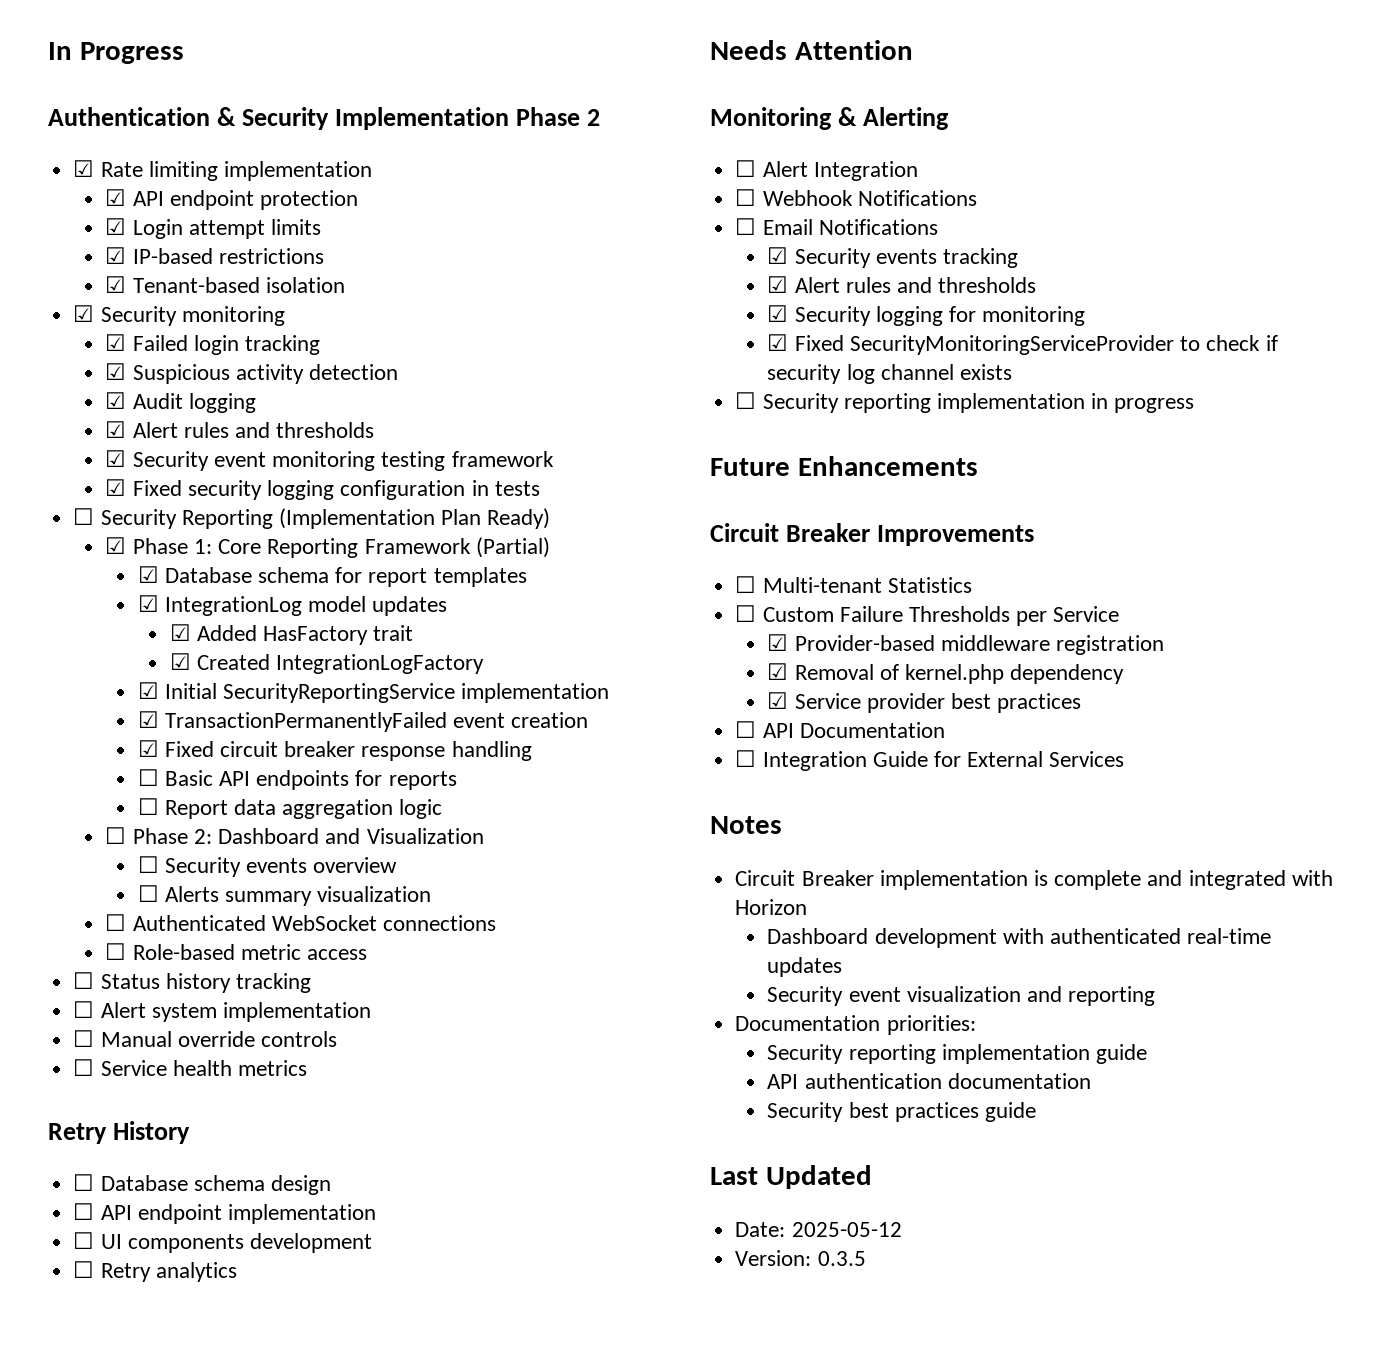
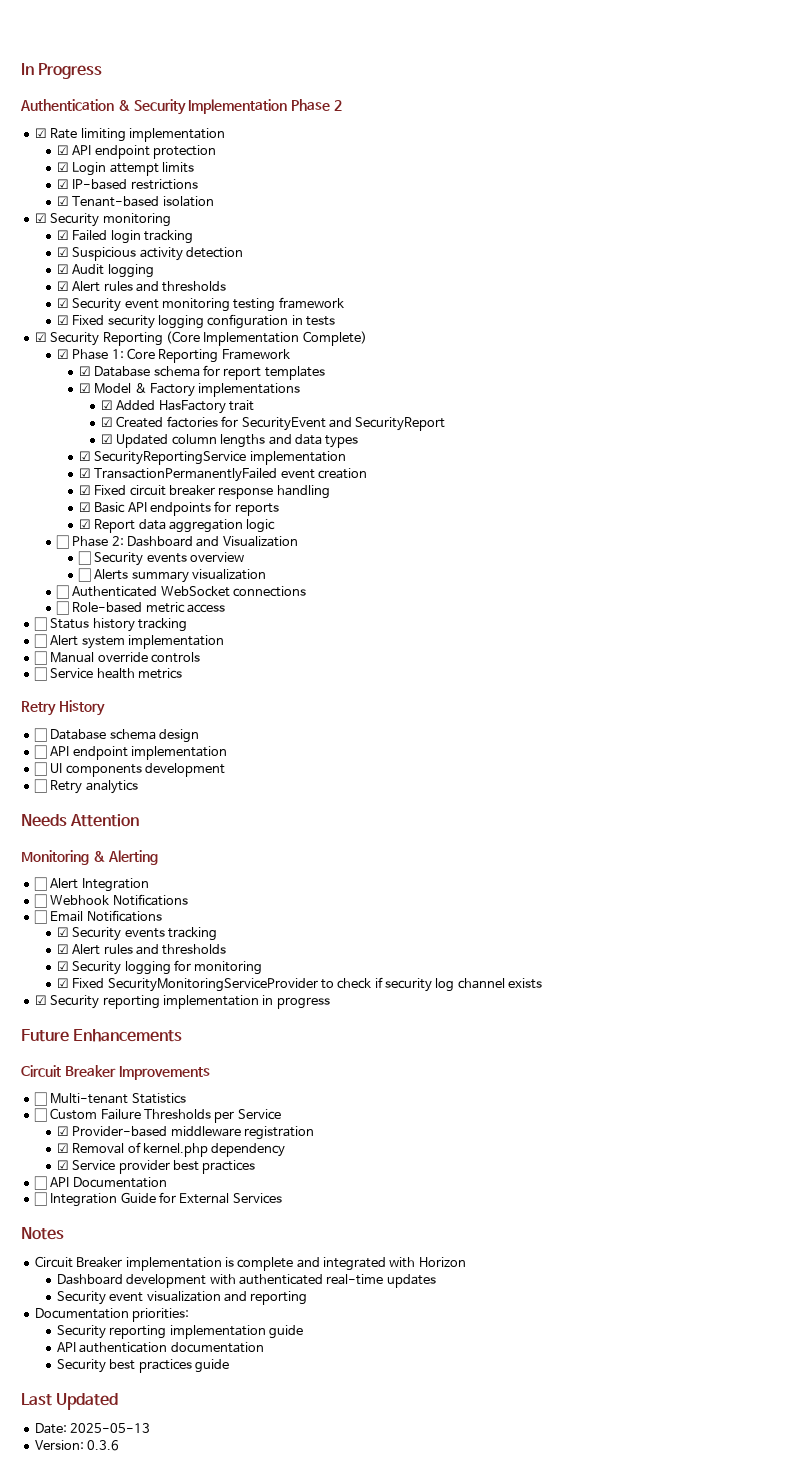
- ☐ Security Reporting (Implementation Plan Ready)
+ ☑ Security Reporting (Core Implementation Complete)
- ☑ Phase 1: Core Reporting Framework (Partial)
+ ☑ Phase 1: Core Reporting Framework
- ☑ IntegrationLog model updates
+ ☑ Model & Factory implementations
- ☑ Created IntegrationLogFactory
- ☑ Initial SecurityReportingService implementation
+ ☑ Created factories for SecurityEvent and SecurityReport
+ ☑ Updated column lengths and data types
+ ☑ SecurityReportingService implementation
- ☐ Basic API endpoints for reports
+ ☑ Basic API endpoints for reports
- ☐ Report data aggregation logic
+ ☑ Report data aggregation logic
- ☐ Security reporting implementation in progress
+ ☑ Security reporting implementation in progress
- Date: 2025-05-12
+ Date: 2025-05-13
- Version: 0.3.5
+ Version: 0.3.6

